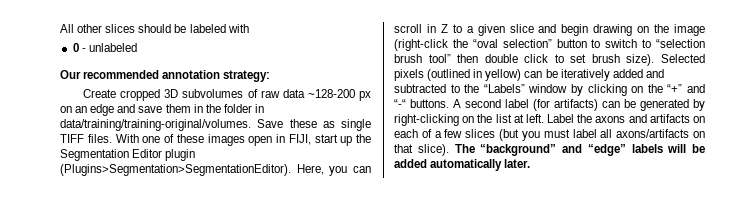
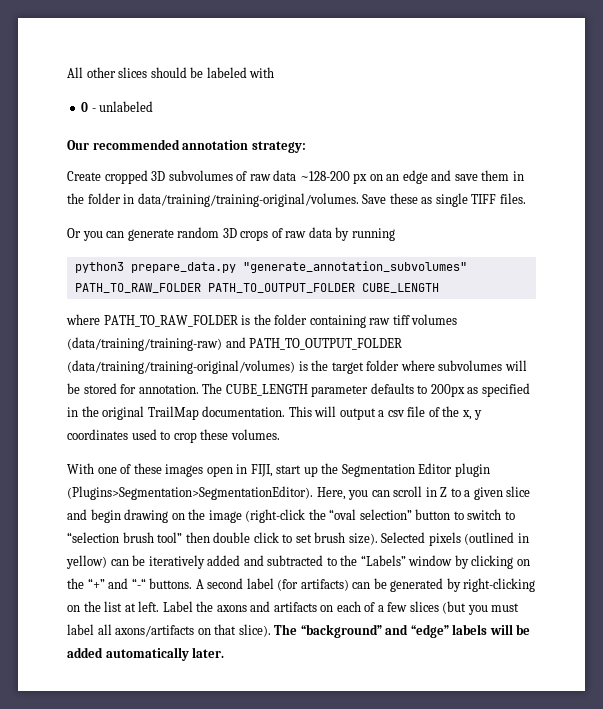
- Save these as single TIFF files. With one of these images open in FIJI, start up the Segmentation Editor plugin (Plugins>Segmentation>SegmentationEditor).
+ Save these as single TIFF files.
+ Or you can generate random 3D crops of raw data by running
+ python3 prepare_data.py "generate_annotation_subvolumes" PATH_TO_RAW_FOLDER PATH_TO_OUTPUT_FOLDER CUBE_LENGTH
+ where PATH_TO_RAW_FOLDER is the folder containing raw tiff volumes (data/training/training-raw) and PATH_TO_OUTPUT_FOLDER (data/training/training-original/volumes) is the target folder where subvolumes will be stored for annotation. The CUBE_LENGTH parameter defaults to 200px as specified in the original TrailMap documentation. This will output a csv file of the x, y coordinates used to crop these volumes.
+ With one of these images open in FIJI, start up the Segmentation Editor plugin (Plugins>Segmentation>SegmentationEditor).

